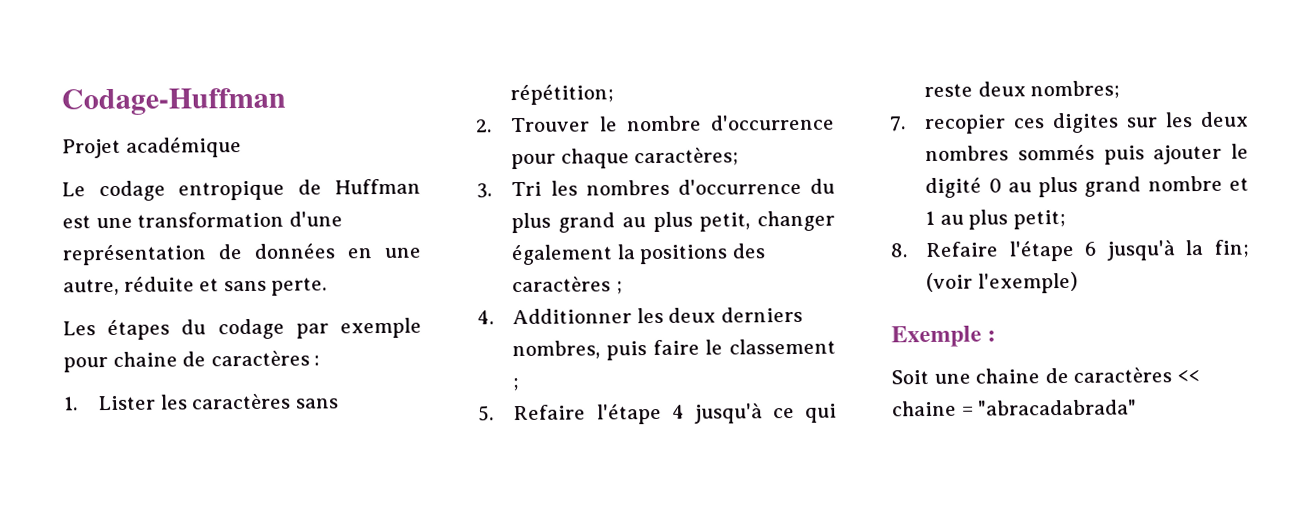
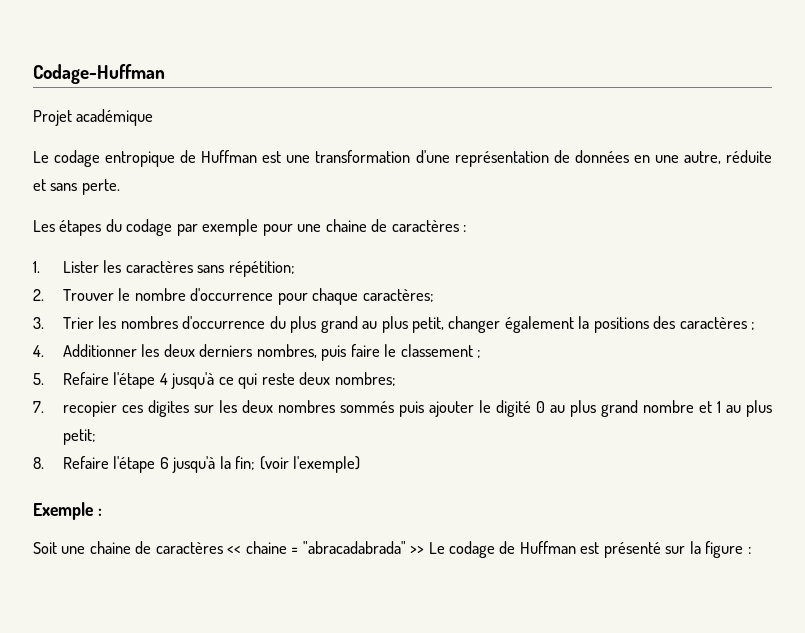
- Les étapes du codage par exemple pour chaine de caractères :
+ Les étapes du codage par exemple pour une chaine de caractères :
- 3. Tri les nombres d'occurrence du plus grand au plus petit, changer également la positions des caractères ;
+ 3. Trier les nombres d'occurrence du plus grand au plus petit, changer également la positions des caractères ;
- Soit une chaine de caractères << chaine = "abracadabrada"
+ Soit une chaine de caractères << chaine = "abracadabrada" >> Le codage de Huffman est présenté sur la figure :

